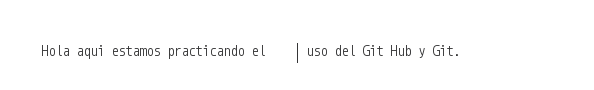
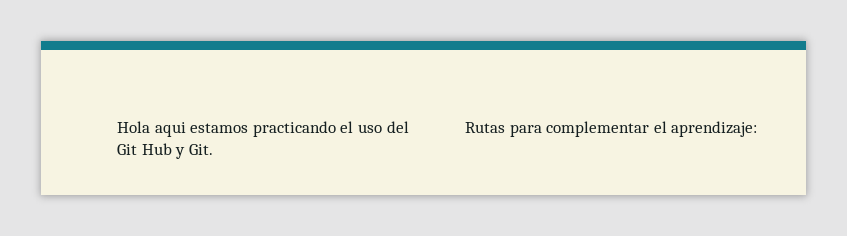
+ Rutas para complementar el aprendizaje:

